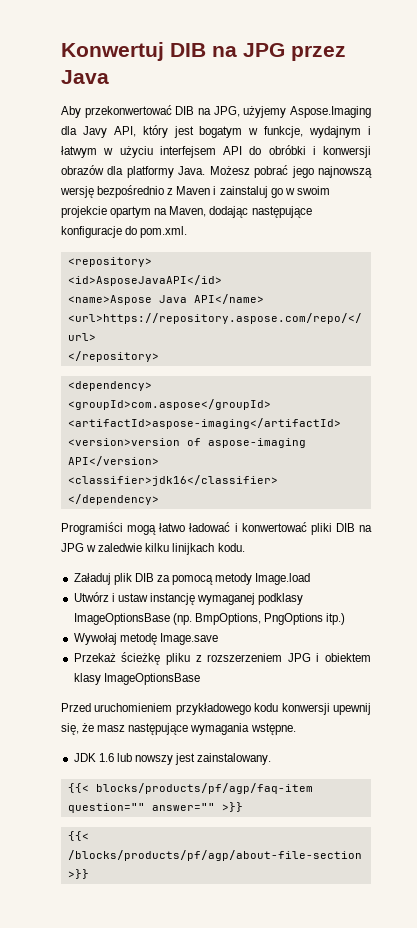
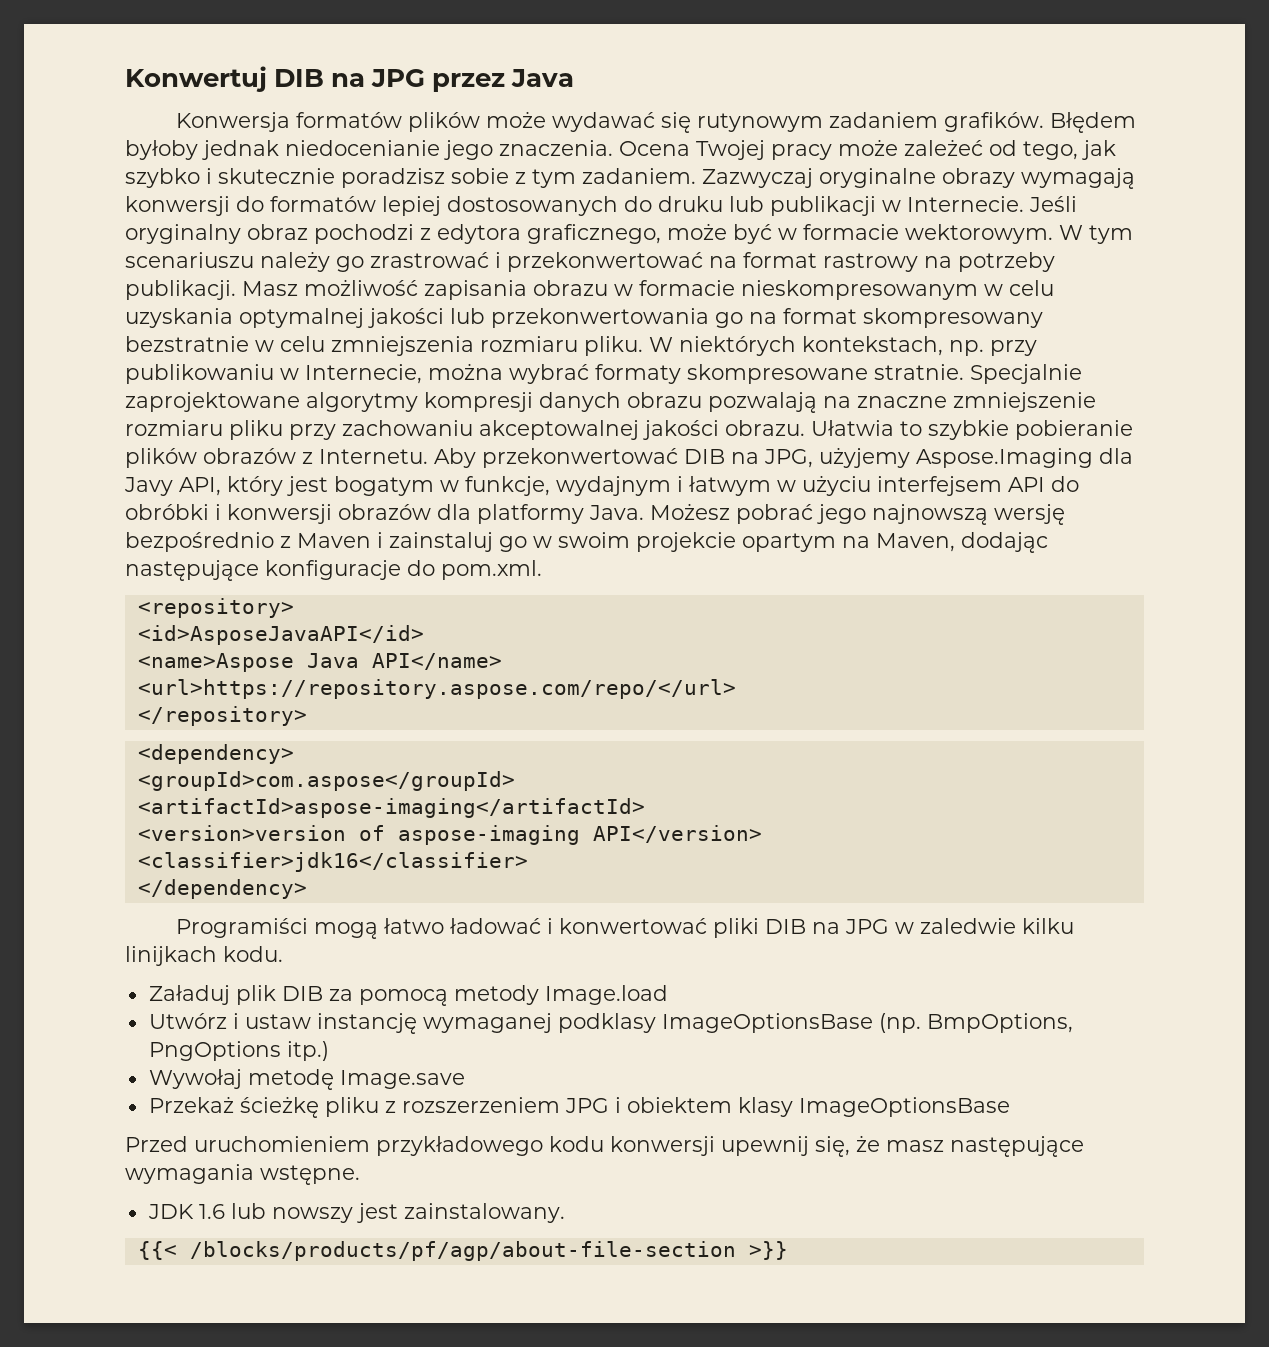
+ Konwersja formatów plików może wydawać się rutynowym zadaniem grafików. Błędem byłoby jednak niedocenianie jego znaczenia. Ocena Twojej pracy może zależeć od tego, jak szybko i skutecznie poradzisz sobie z tym zadaniem. Zazwyczaj oryginalne obrazy wymagają konwersji do formatów lepiej dostosowanych do druku lub publikacji w Internecie. Jeśli oryginalny obraz pochodzi z edytora graficznego, może być w formacie wektorowym. W tym scenariuszu należy go zrastrować i przekonwertować na format rastrowy na potrzeby publikacji. Masz możliwość zapisania obrazu w formacie nieskompresowanym w celu uzyskania optymalnej jakości lub przekonwertowania go na format skompresowany bezstratnie w celu zmniejszenia rozmiaru pliku. W niektórych kontekstach, np. przy publikowaniu w Internecie, można wybrać formaty skompresowane stratnie. Specjalnie zaprojektowane algorytmy kompresji danych obrazu pozwalają na znaczne zmniejszenie rozmiaru pliku przy zachowaniu akceptowalnej jakości obrazu. Ułatwia to szybkie pobieranie plików obrazów z Internetu.
- {{< blocks/products/pf/agp/faq-item question="" answer="" >}}

